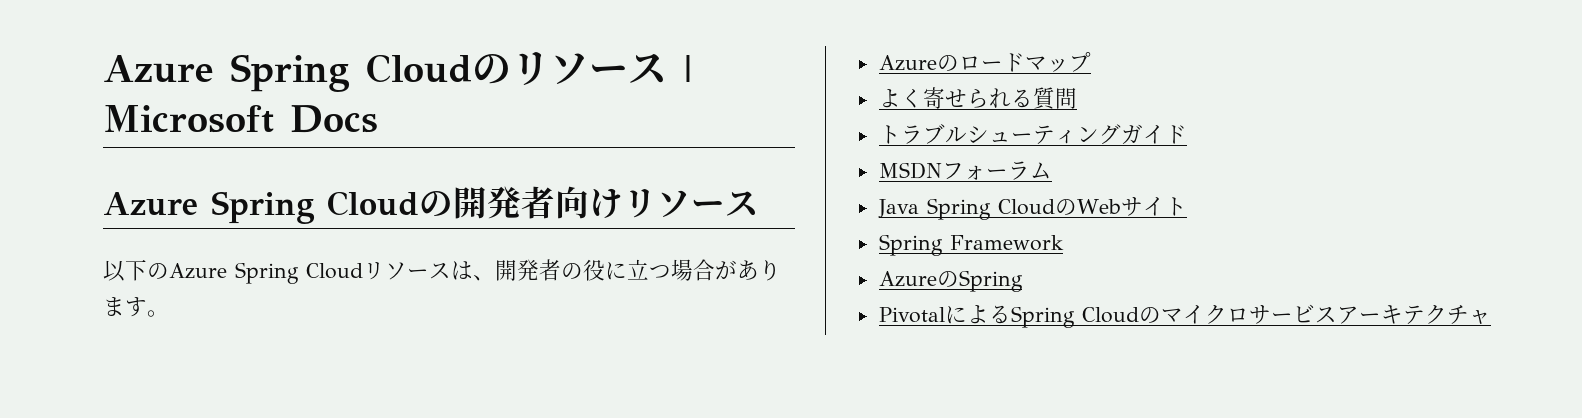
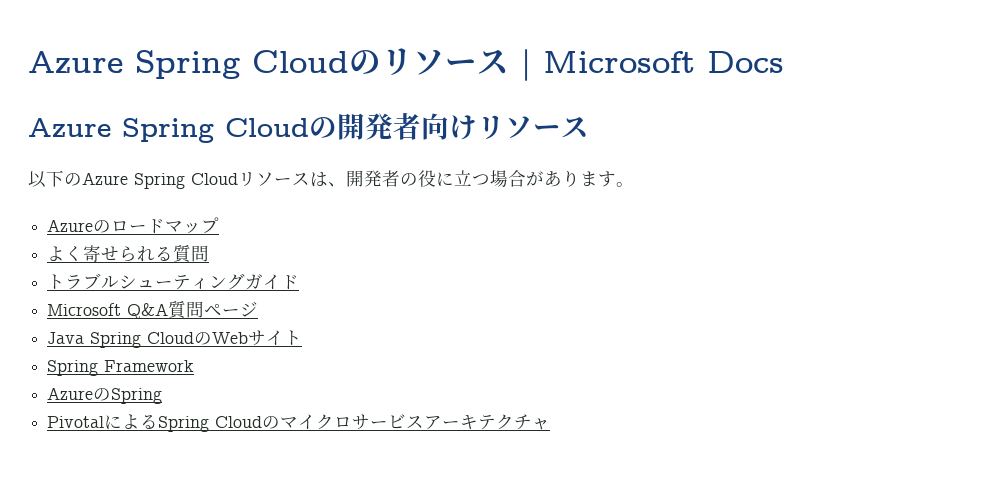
- MSDNフォーラム
+ Microsoft Q&A質問ページ

